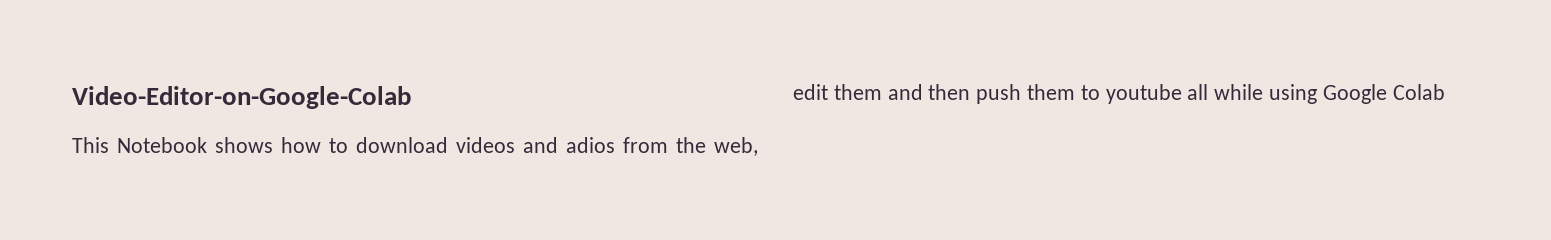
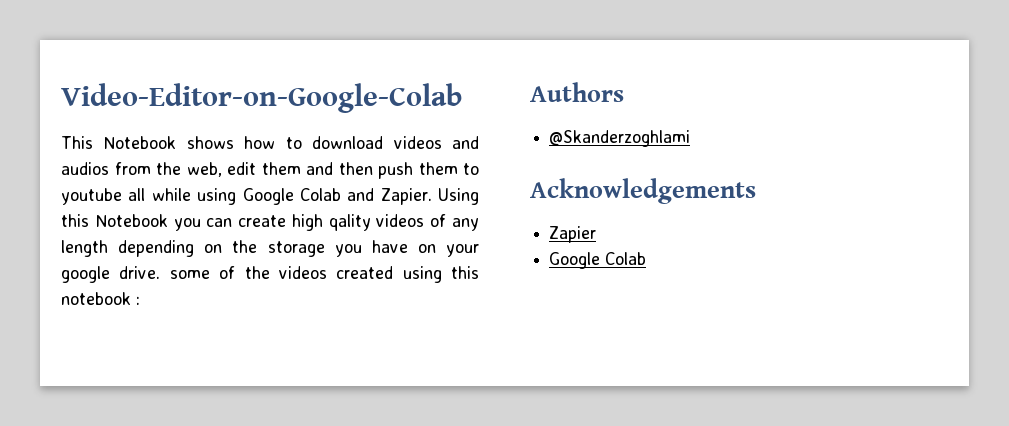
- This Notebook shows how to download videos and adios from the web, edit them and then push them to youtube all while using Google Colab
+ This Notebook shows how to download videos and audios from the web, edit them and then push them to youtube all while using Google Colab and Zapier. Using this Notebook you can create high qality videos of any length depending on the storage you have on your google drive. some of the videos created using this notebook :
+ Authors
+ @Skanderzoghlami
+ Acknowledgements
+ Zapier
+ Google Colab

